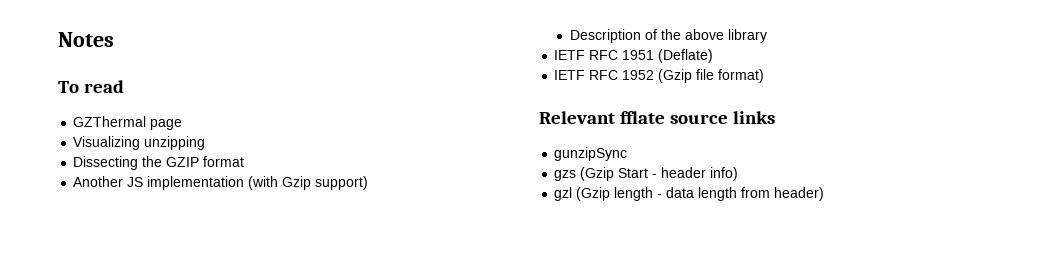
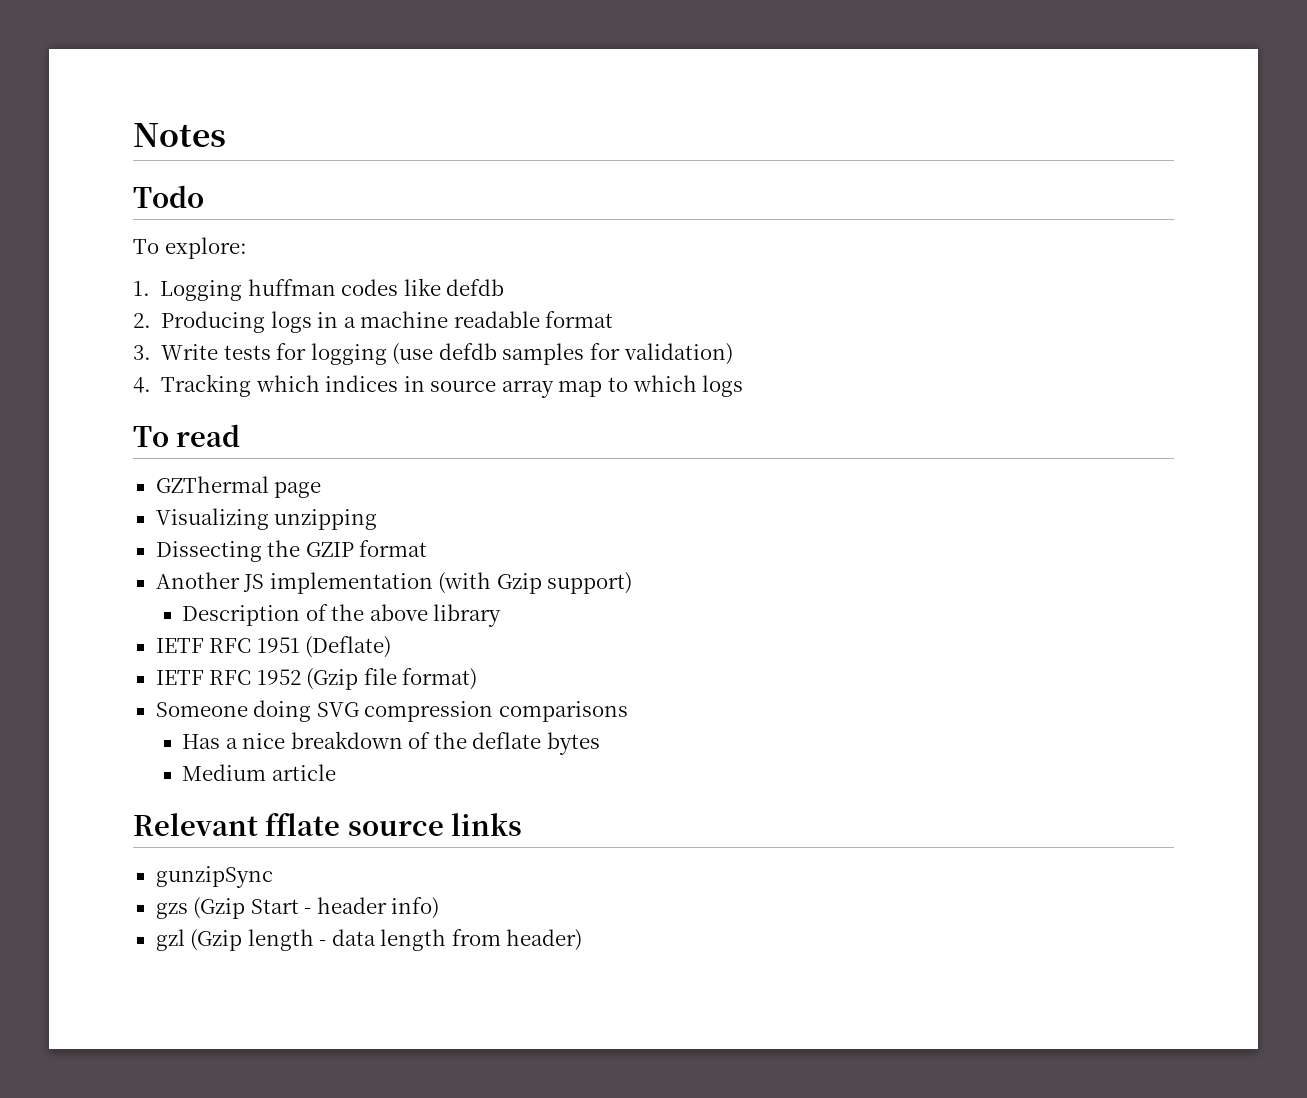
+ Todo
+ To explore:
+ 1. Logging huffman codes like defdb
+ 2. Producing logs in a machine readable format
+ 3. Write tests for logging (use defdb samples for validation)
+ 4. Tracking which indices in source array map to which logs
+ Someone doing SVG compression comparisons
+ Has a nice breakdown of the deflate bytes
+ Medium article

